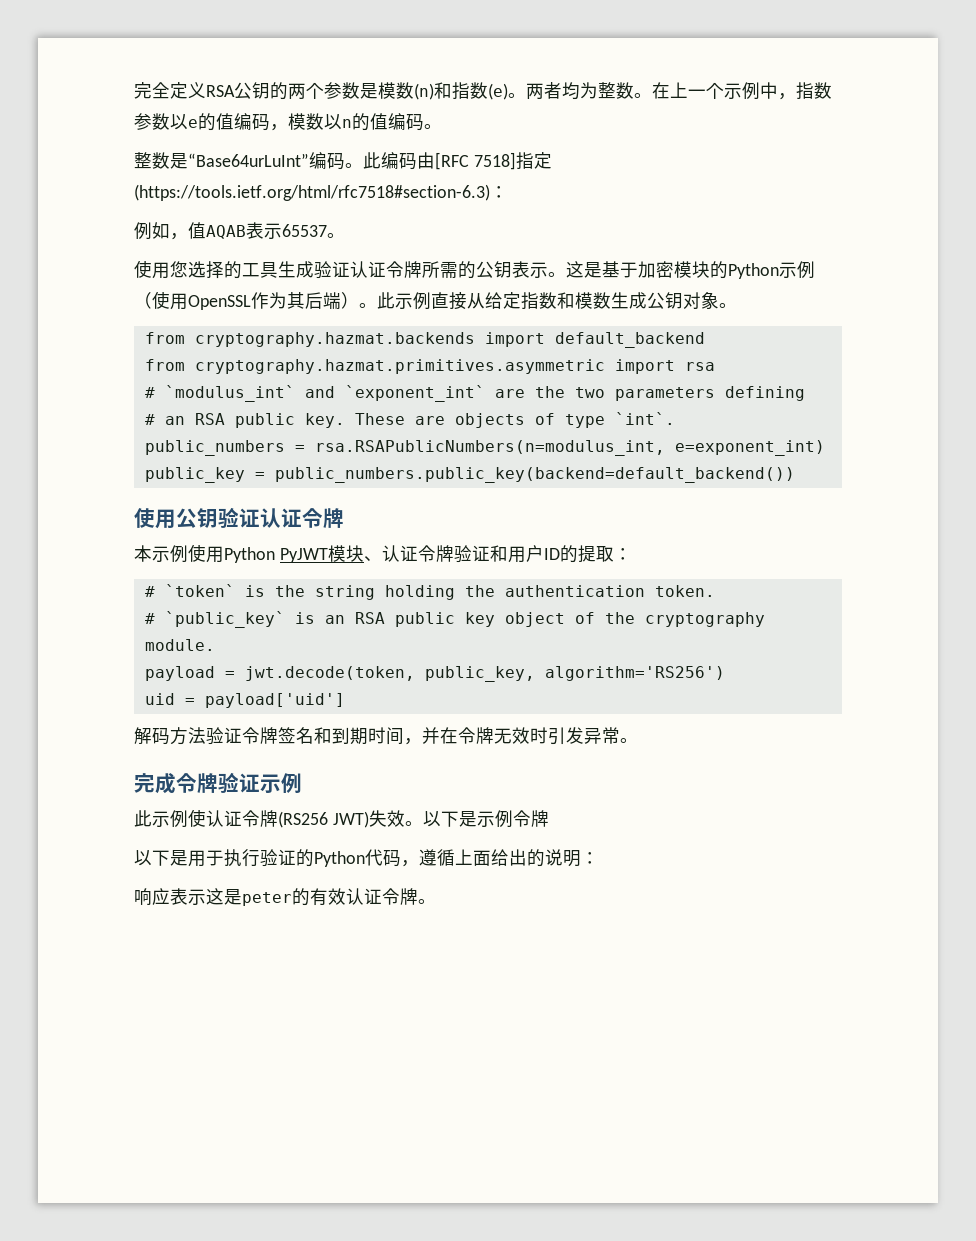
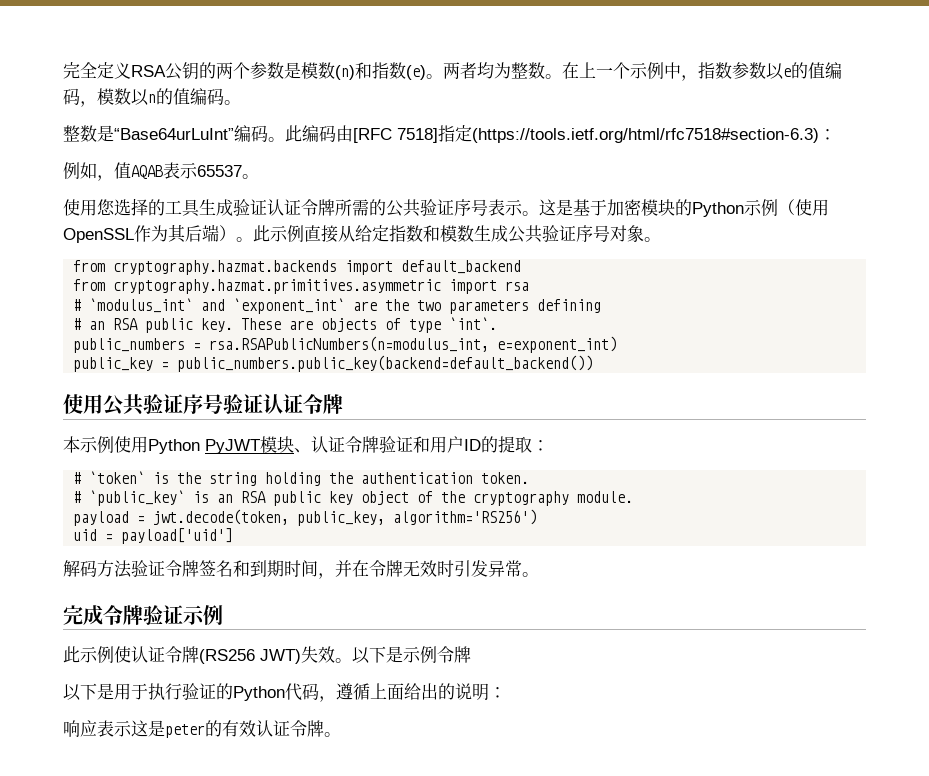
- 使用您选择的工具生成验证认证令牌所需的公钥表示。
+ 使用您选择的工具生成验证认证令牌所需的公共验证序号表示。
- 此示例直接从给定指数和模数生成公钥对象。
+ 此示例直接从给定指数和模数生成公共验证序号对象。
- 使用公钥验证认证令牌
+ 使用公共验证序号验证认证令牌

